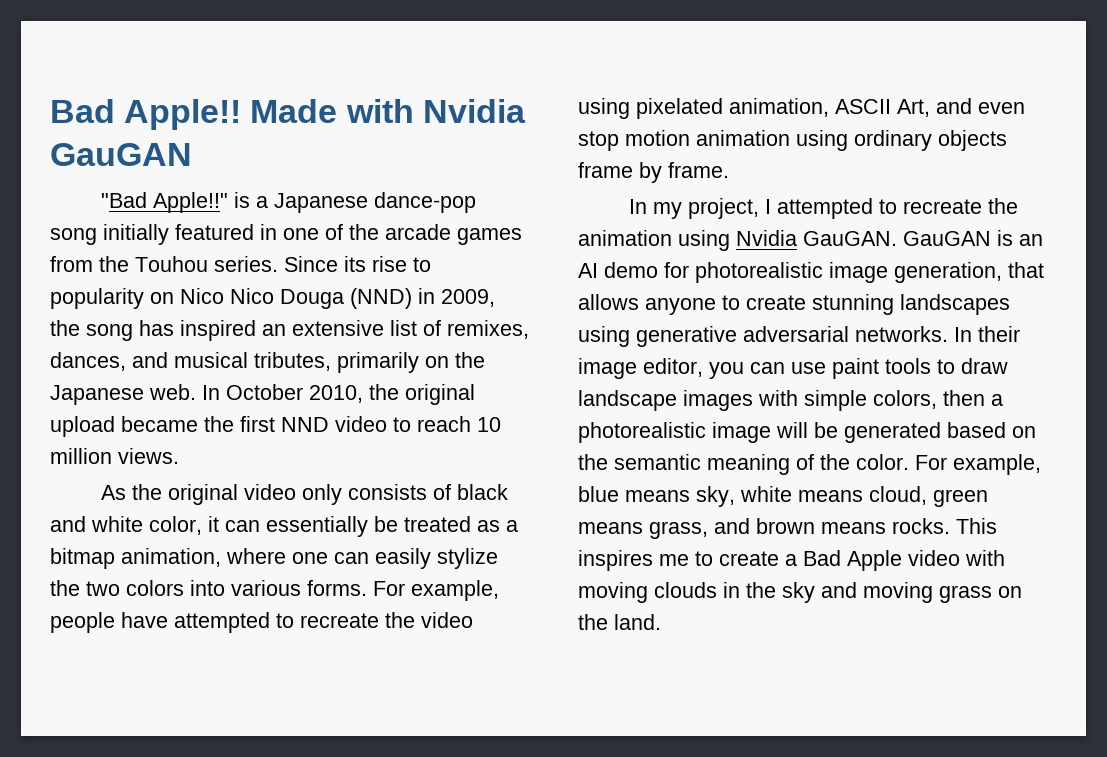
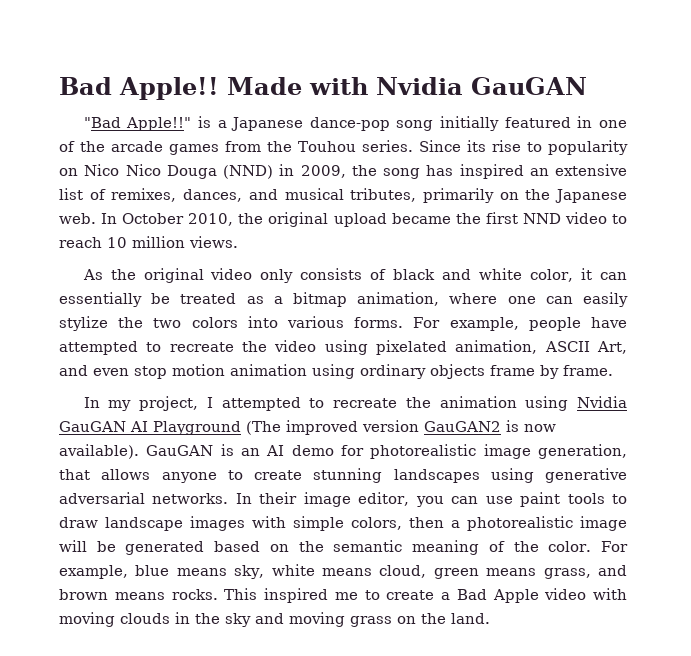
- In my project, I attempted to recreate the animation using Nvidia GauGAN.
+ In my project, I attempted to recreate the animation using Nvidia GauGAN AI Playground (The improved version GauGAN2 is now available).
- This inspires me to create a Bad Apple video with moving clouds in the sky and moving grass on the land.
+ This inspired me to create a Bad Apple video with moving clouds in the sky and moving grass on the land.

